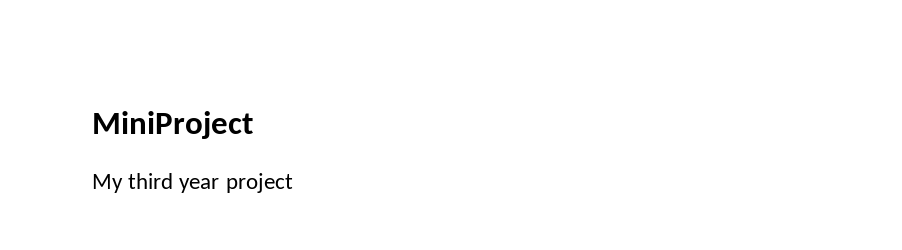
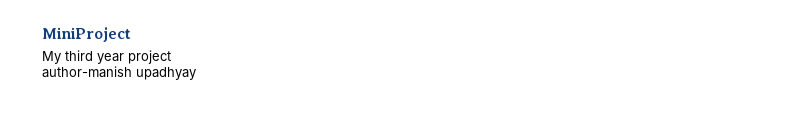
+ author-manish upadhyay

